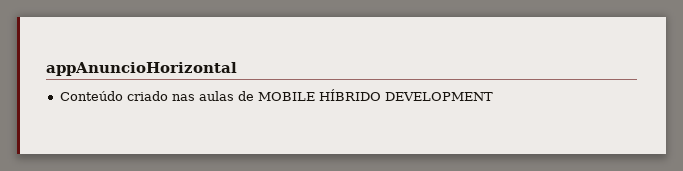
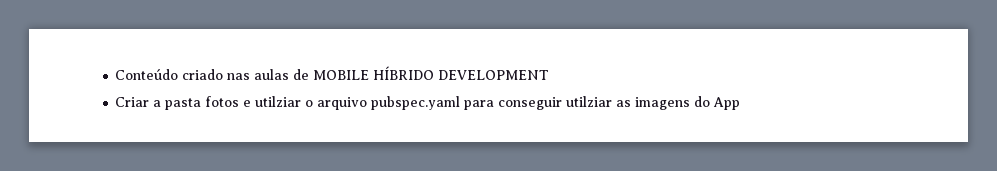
- appAnuncioHorizontal
+ Criar a pasta fotos e utilziar o arquivo pubspec.yaml para conseguir utilziar as imagens do App

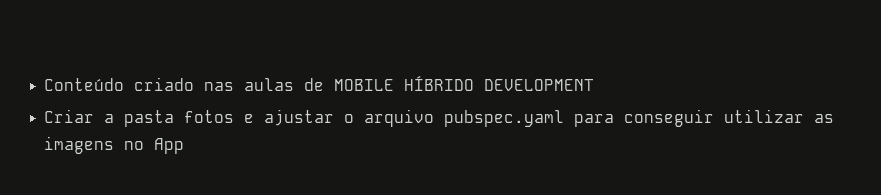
- Criar a pasta fotos e utilziar o arquivo pubspec.yaml para conseguir utilziar as imagens do App
+ Criar a pasta fotos e ajustar o arquivo pubspec.yaml para conseguir utilizar as imagens no App

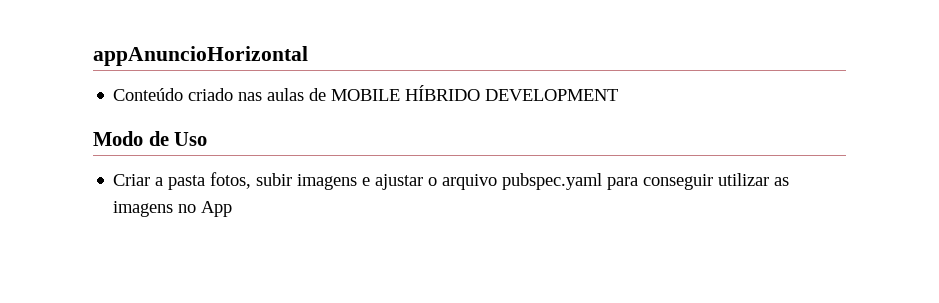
+ appAnuncioHorizontal
+ Modo de Uso
- Criar a pasta fotos e ajustar o arquivo pubspec.yaml para conseguir utilizar as imagens no App
+ Criar a pasta fotos, subir imagens e ajustar o arquivo pubspec.yaml para conseguir utilizar as imagens no App

